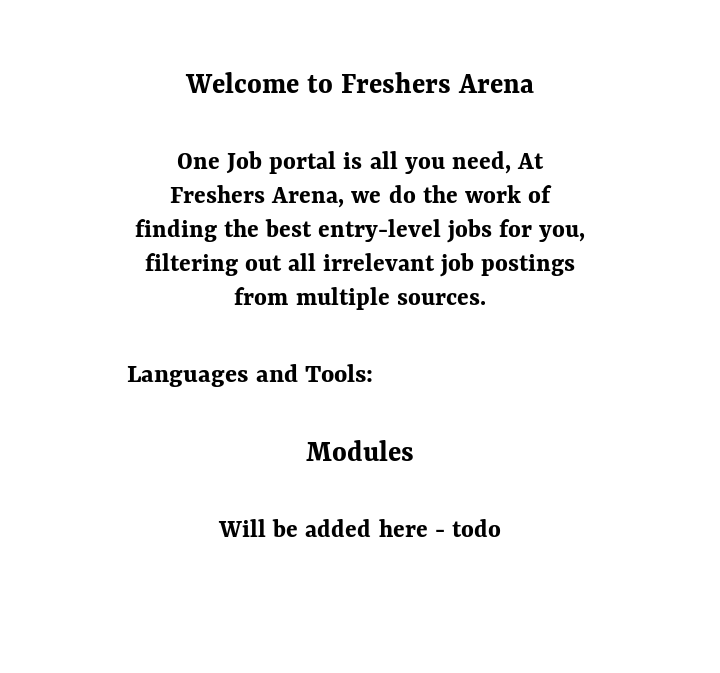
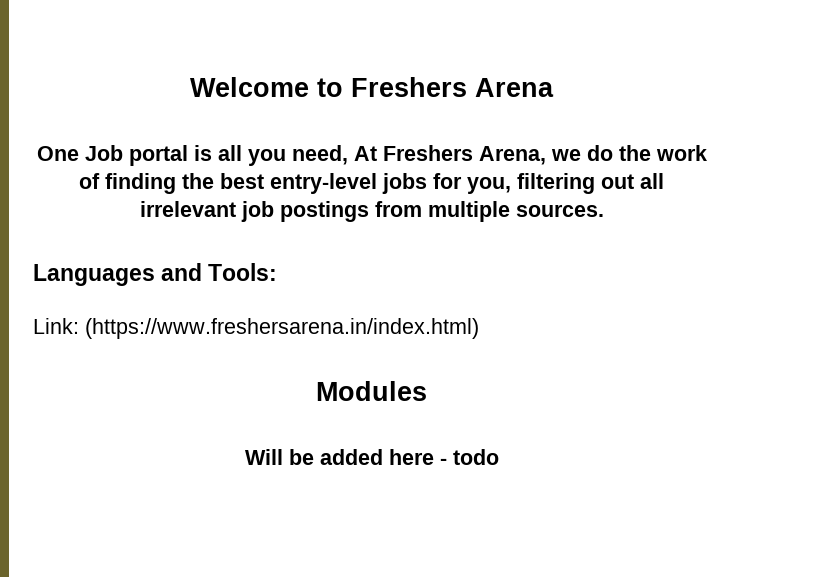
+ Link: (https://www.freshersarena.in/index.html)

